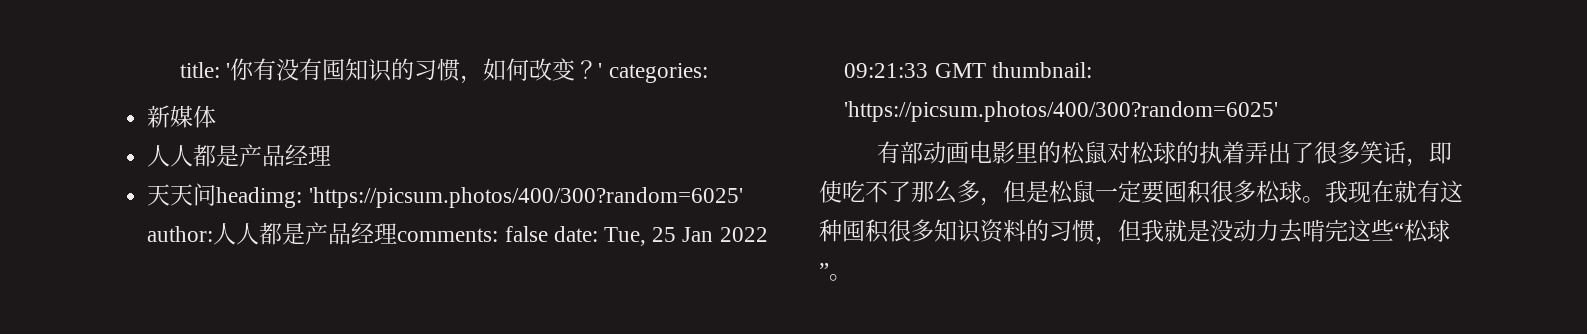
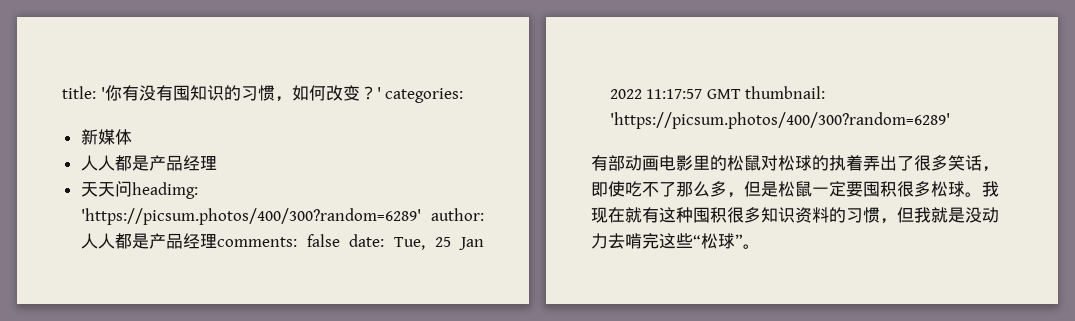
- 天天问headimg: 'https://picsum.photos/400/300?random=6025' author:人人都是产品经理comments: false date: Tue, 25 Jan 2022 09:21:33 GMT thumbnail: 'https://picsum.photos/400/300?random=6025'
+ 天天问headimg: 'https://picsum.photos/400/300?random=6289' author:人人都是产品经理comments: false date: Tue, 25 Jan 2022 11:17:57 GMT thumbnail: 'https://picsum.photos/400/300?random=6289'

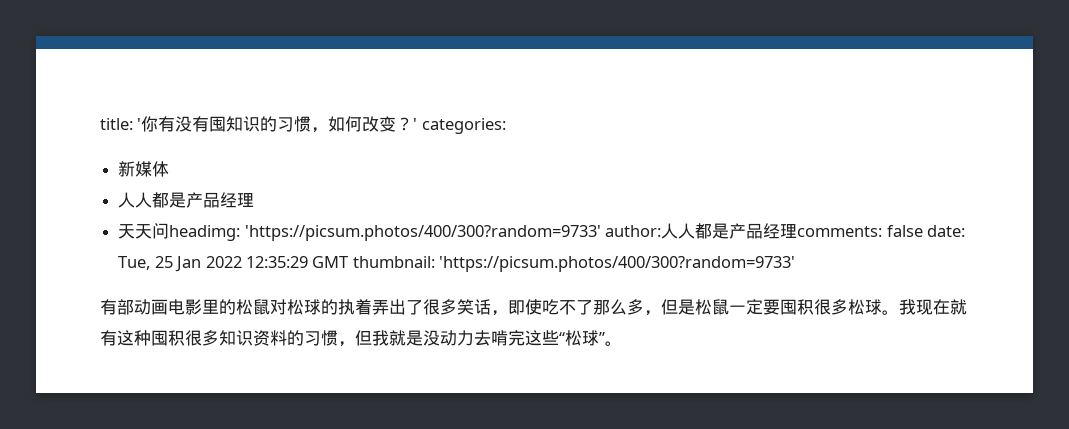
- 天天问headimg: 'https://picsum.photos/400/300?random=6289' author:人人都是产品经理comments: false date: Tue, 25 Jan 2022 11:17:57 GMT thumbnail: 'https://picsum.photos/400/300?random=6289'
+ 天天问headimg: 'https://picsum.photos/400/300?random=9733' author:人人都是产品经理comments: false date: Tue, 25 Jan 2022 12:35:29 GMT thumbnail: 'https://picsum.photos/400/300?random=9733'

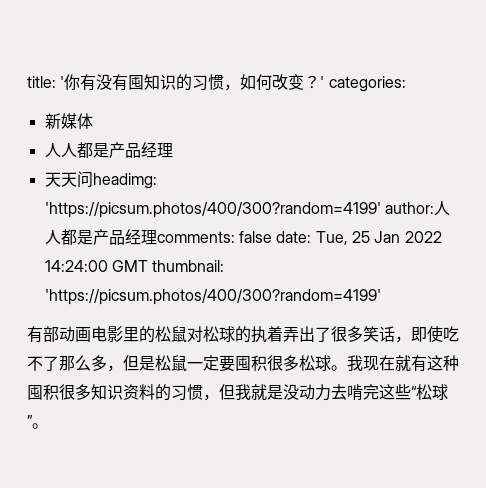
- 天天问headimg: 'https://picsum.photos/400/300?random=9733' author:人人都是产品经理comments: false date: Tue, 25 Jan 2022 12:35:29 GMT thumbnail: 'https://picsum.photos/400/300?random=9733'
+ 天天问headimg: 'https://picsum.photos/400/300?random=4199' author:人人都是产品经理comments: false date: Tue, 25 Jan 2022 14:24:00 GMT thumbnail: 'https://picsum.photos/400/300?random=4199'

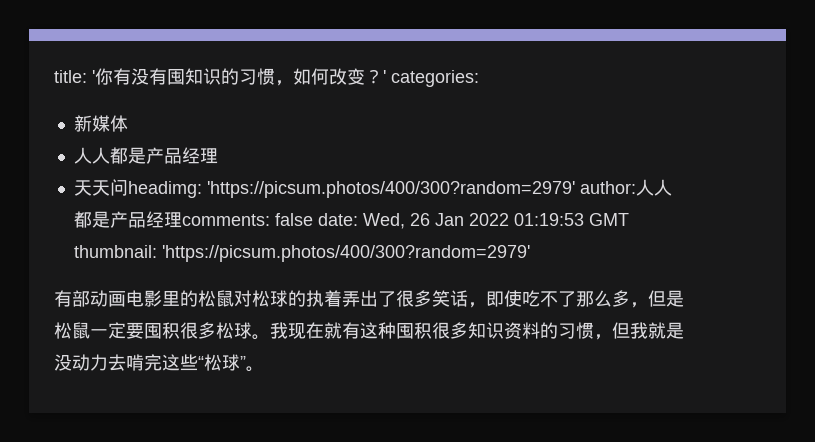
- 天天问headimg: 'https://picsum.photos/400/300?random=4199' author:人人都是产品经理comments: false date: Tue, 25 Jan 2022 14:24:00 GMT thumbnail: 'https://picsum.photos/400/300?random=4199'
+ 天天问headimg: 'https://picsum.photos/400/300?random=2979' author:人人都是产品经理comments: false date: Wed, 26 Jan 2022 01:19:53 GMT thumbnail: 'https://picsum.photos/400/300?random=2979'

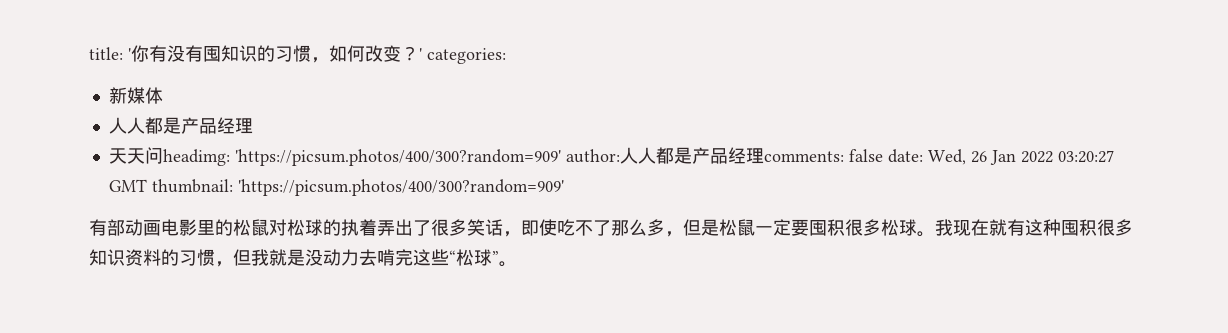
- 天天问headimg: 'https://picsum.photos/400/300?random=2979' author:人人都是产品经理comments: false date: Wed, 26 Jan 2022 01:19:53 GMT thumbnail: 'https://picsum.photos/400/300?random=2979'
+ 天天问headimg: 'https://picsum.photos/400/300?random=909' author:人人都是产品经理comments: false date: Wed, 26 Jan 2022 03:20:27 GMT thumbnail: 'https://picsum.photos/400/300?random=909'

